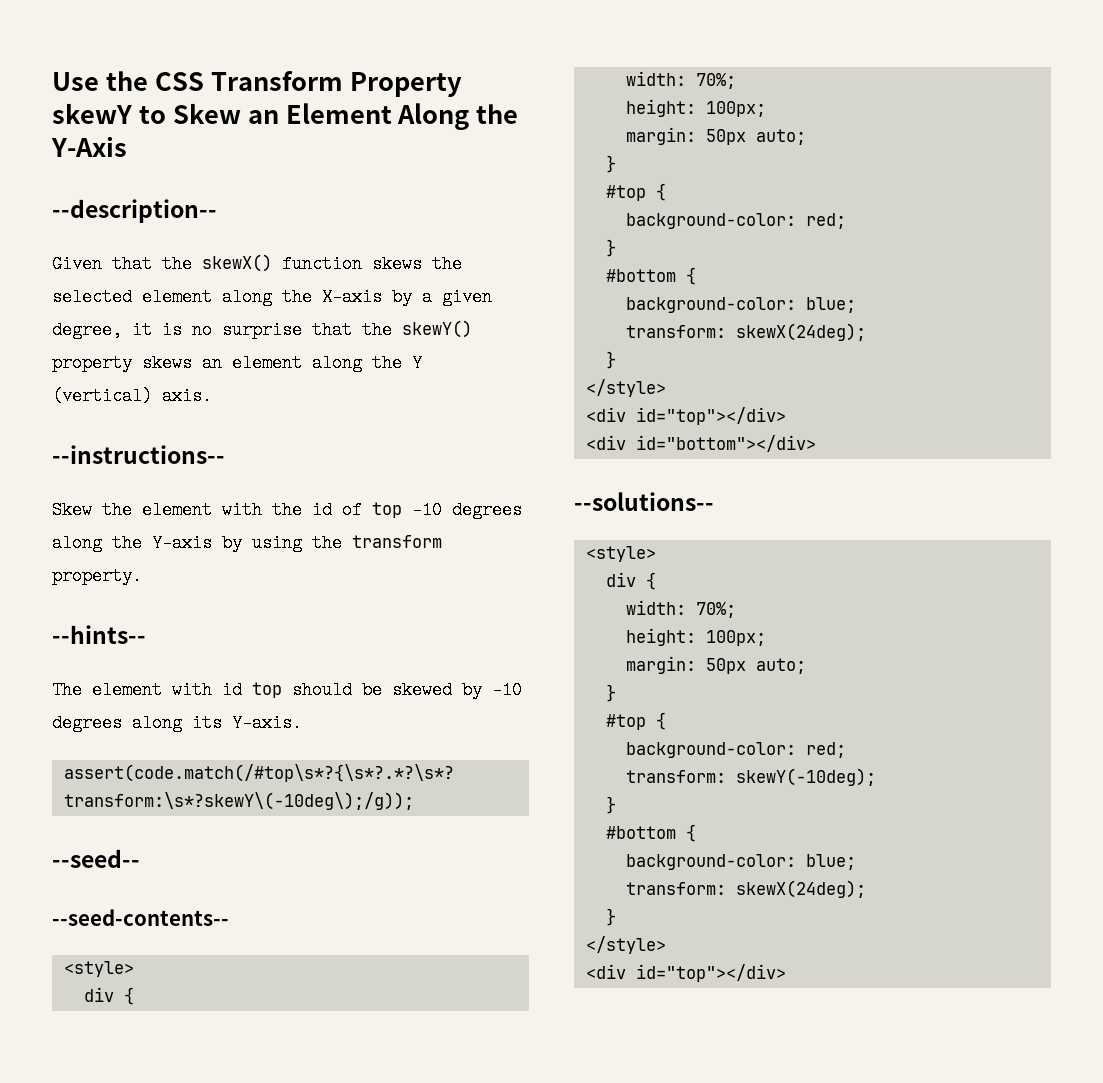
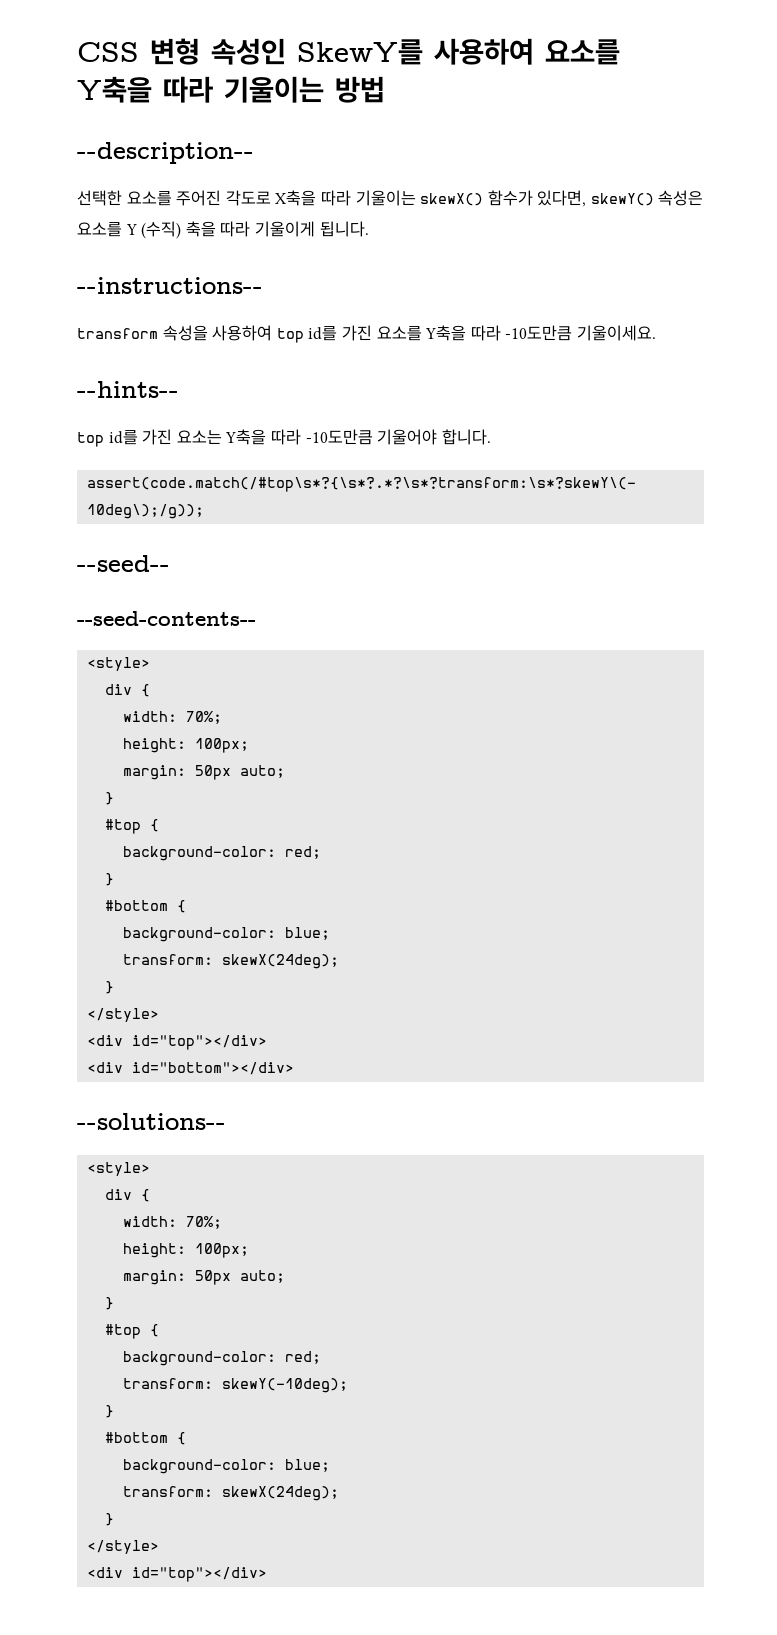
- Use the CSS Transform Property skewY to Skew an Element Along the Y-Axis
+ CSS 변형 속성인 SkewY를 사용하여 요소를 Y축을 따라 기울이는 방법
  --description--
- Given that the skewX() function skews the selected element along the X-axis by a given degree, it is no surprise that the skewY() property skews an element along the Y (vertical) axis.
+ 선택한 요소를 주어진 각도로 X축을 따라 기울이는 skewX() 함수가 있다면, skewY() 속성은 요소를 Y (수직) 축을 따라 기울이게 됩니다.
  --instructions--
- Skew the element with the id of top -10 degrees along the Y-axis by using the transform property.
+ transform 속성을 사용하여 top id를 가진 요소를 Y축을 따라 -10도만큼 기울이세요.
  --hints--
- The element with id top should be skewed by -10 degrees along its Y-axis.
+ top id를 가진 요소는 Y축을 따라 -10도만큼 기울어야 합니다.

